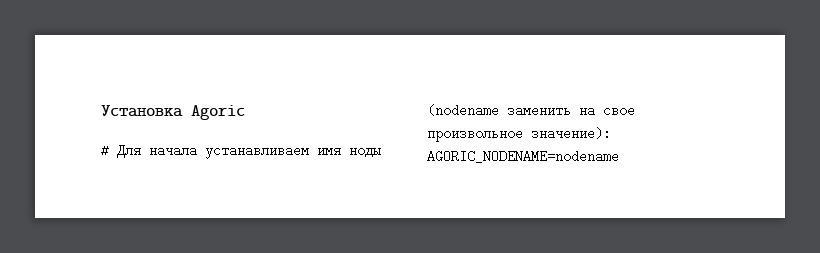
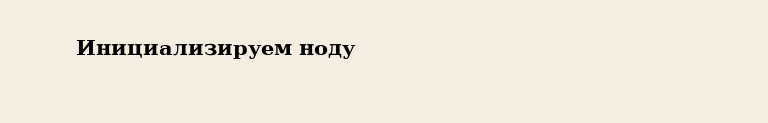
- Установка Agoric
- # Для начала устанавливаем имя ноды (nodename заменить на свое произвольное значение): AGORIC_NODENAME=nodename
+ Инициализируем ноду

